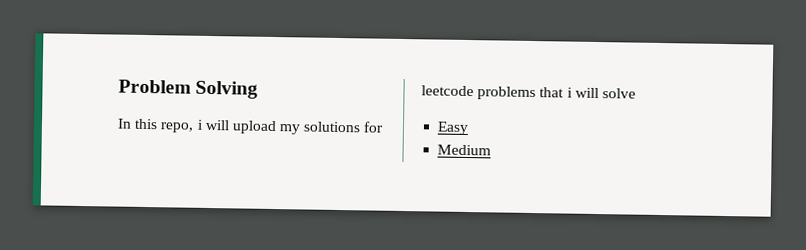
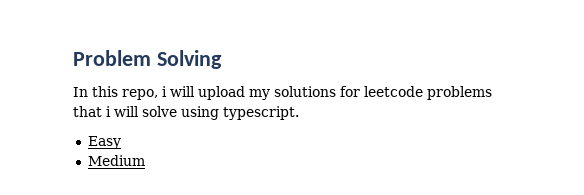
- In this repo, i will upload my solutions for leetcode problems that i will solve
+ In this repo, i will upload my solutions for leetcode problems that i will solve using typescript.

